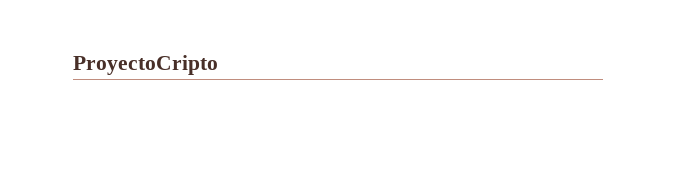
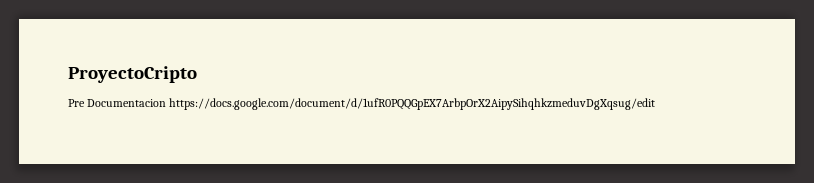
+ Pre Documentacion https://docs.google.com/document/d/1ufR0PQQGpEX7ArbpOrX2AipySihqhkzmeduvDgXqsug/edit

